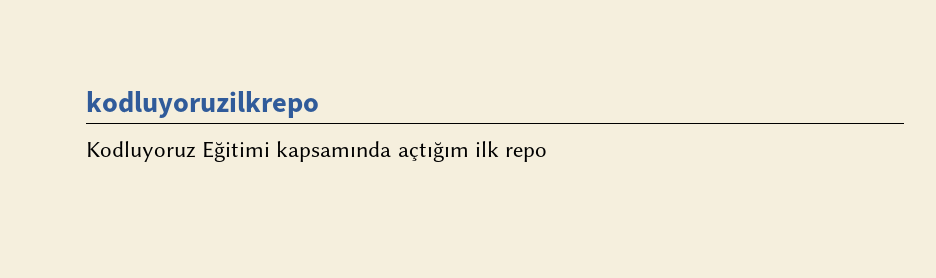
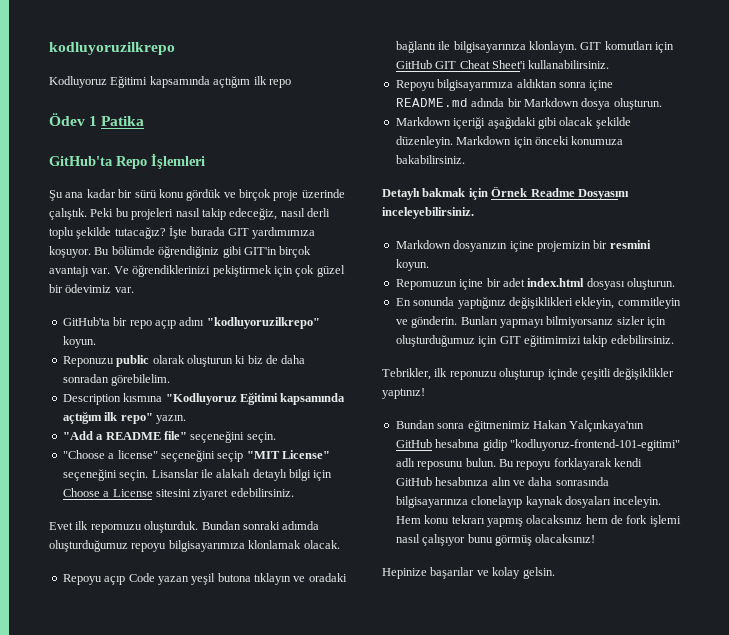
+ Ödev 1 Patika
+ GitHub'ta Repo İşlemleri
+ Şu ana kadar bir sürü konu gördük ve birçok proje üzerinde çalıştık. Peki bu projeleri nasıl takip edeceğiz, nasıl derli toplu şekilde tutacağız? İşte burada GIT yardımımıza koşuyor. Bu bölümde öğrendiğiniz gibi GIT'in birçok avantajı var. Ve öğrendiklerinizi pekiştirmek için çok güzel bir ödevimiz var.
+ GitHub'ta bir repo açıp adını "kodluyoruzilkrepo" koyun.
+ Reponuzu public olarak oluşturun ki biz de daha sonradan görebilelim.
+ Description kısmına "Kodluyoruz Eğitimi kapsamında açtığım ilk repo" yazın.
+ "Add a README file" seçeneğini seçin.
+ "Choose a license" seçeneğini seçip "MIT License" seçeneğini seçin. Lisanslar ile alakalı detaylı bilgi için Choose a License sitesini ziyaret edebilirsiniz.
+ Evet ilk repomuzu oluşturduk. Bundan sonraki adımda oluşturduğumuz repoyu bilgisayarımıza klonlamak olacak.
+ Repoyu açıp Code yazan yeşil butona tıklayın ve oradaki bağlantı ile bilgisayarınıza klonlayın. GIT komutları için GitHub GIT Cheat Sheet'i kullanabilirsiniz.
+ Repoyu bilgisayarımıza aldıktan sonra içine README.md adında bir Markdown dosya oluşturun.
+ Markdown içeriği aşağıdaki gibi olacak şekilde düzenleyin. Markdown için önceki konumuza bakabilirsiniz.
+ Detaylı bakmak için Örnek Readme Dosyasını inceleyebilirsiniz.
+ Markdown dosyanızın içine projemizin bir resmini koyun.
+ Repomuzun içine bir adet index.html dosyası oluşturun.
+ En sonunda yaptığınız değişiklikleri ekleyin, commitleyin ve gönderin. Bunları yapmayı bilmiyorsanız sizler için oluşturduğumuz için GIT eğitimimizi takip edebilirsiniz.
+ Tebrikler, ilk reponuzu oluşturup içinde çeşitli değişiklikler yaptınız!
+ Bundan sonra eğitmenimiz Hakan Yalçınkaya'nın GitHub hesabına gidip "kodluyoruz-frontend-101-egitimi" adlı reposunu bulun. Bu repoyu forklayarak kendi GitHub hesabınıza alın ve daha sonrasında bilgisayarınıza clonelayıp kaynak dosyaları inceleyin. Hem konu tekrarı yapmış olacaksınız hem de fork işlemi nasıl çalışıyor bunu görmüş olacaksınız!
+ Hepinize başarılar ve kolay gelsin.

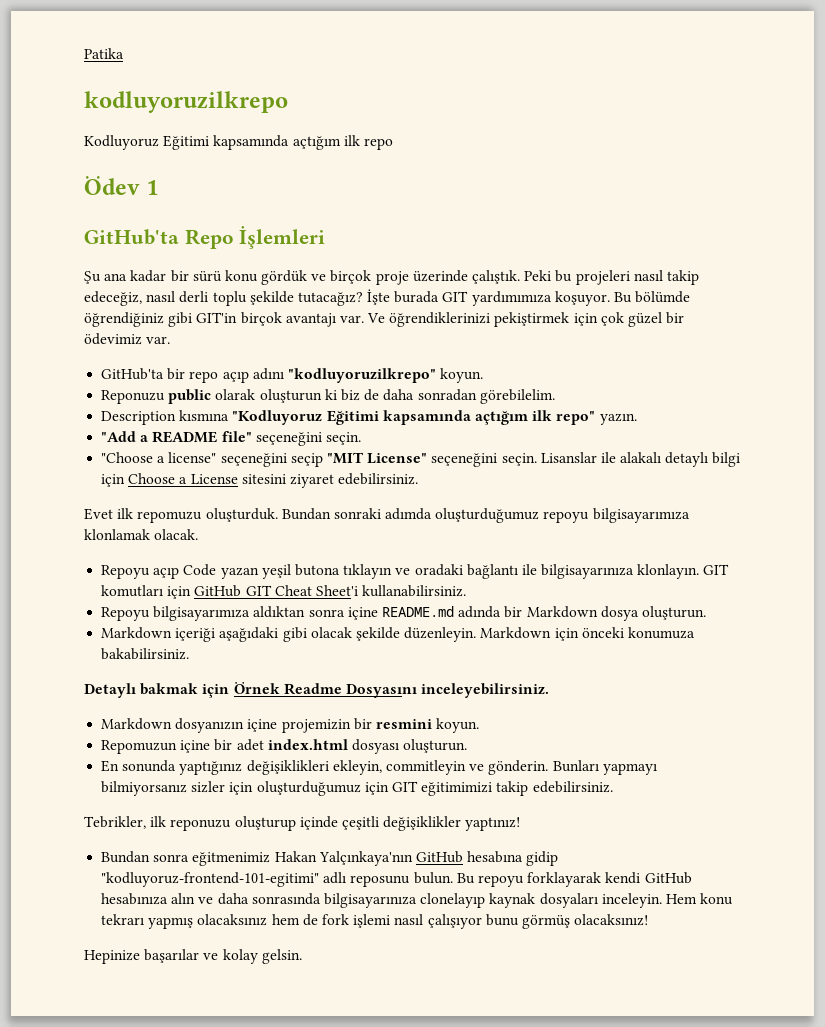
+ Patika
- Ödev 1 Patika
+ Ödev 1

